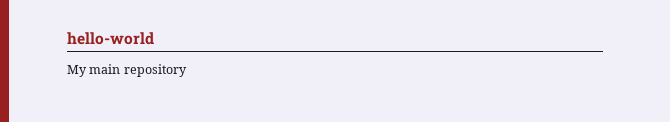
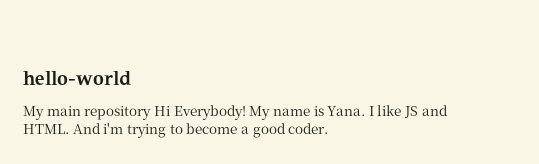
- My main repository
+ My main repository Hi Everybody! My name is Yana. I like JS and HTML. And i'm trying to become a good coder.

